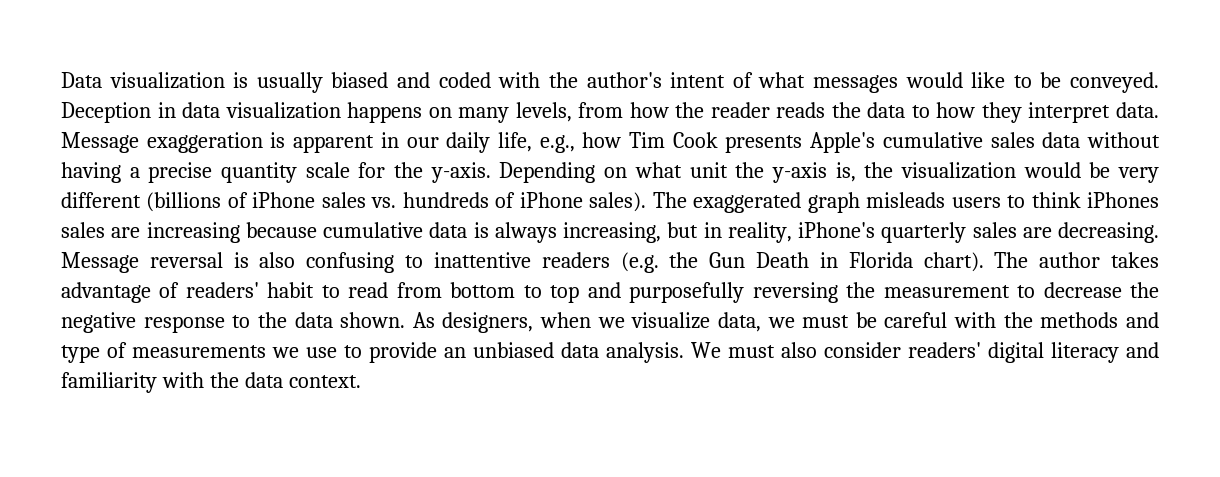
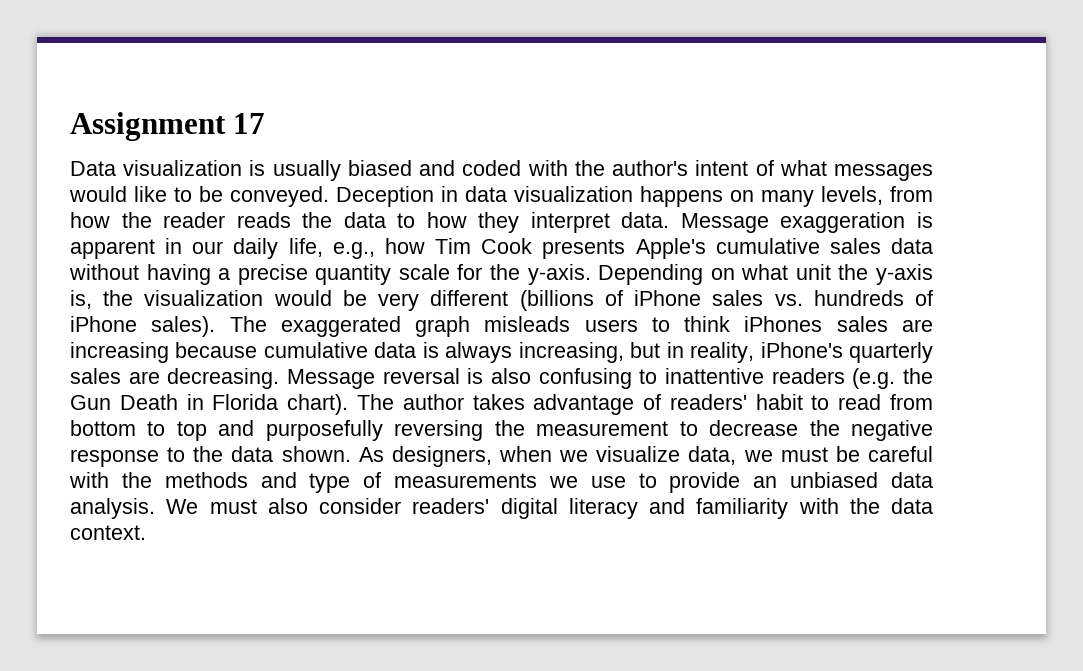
+ Assignment 17

